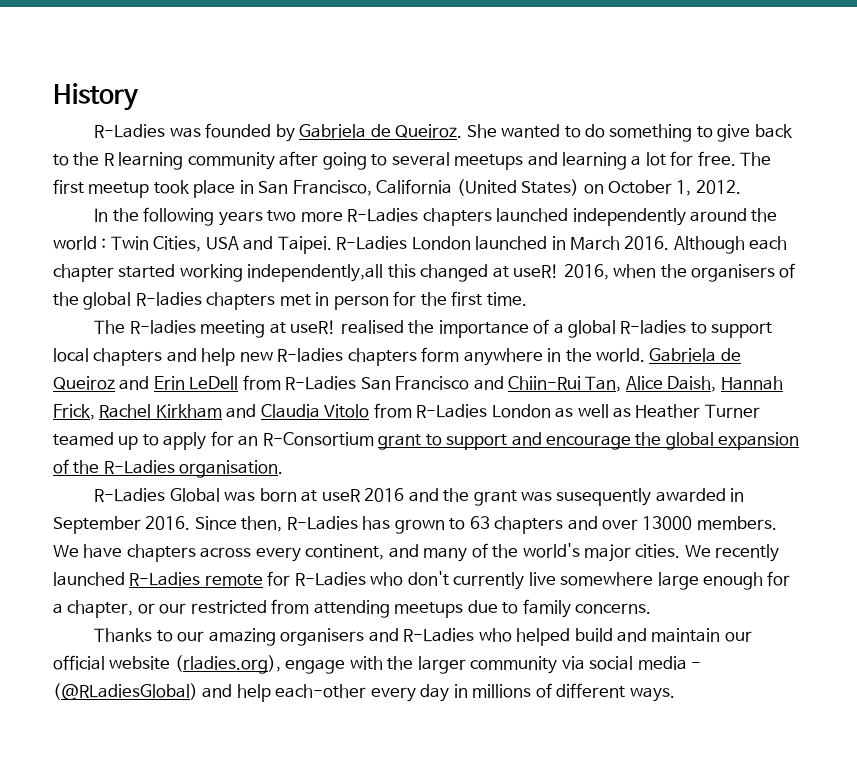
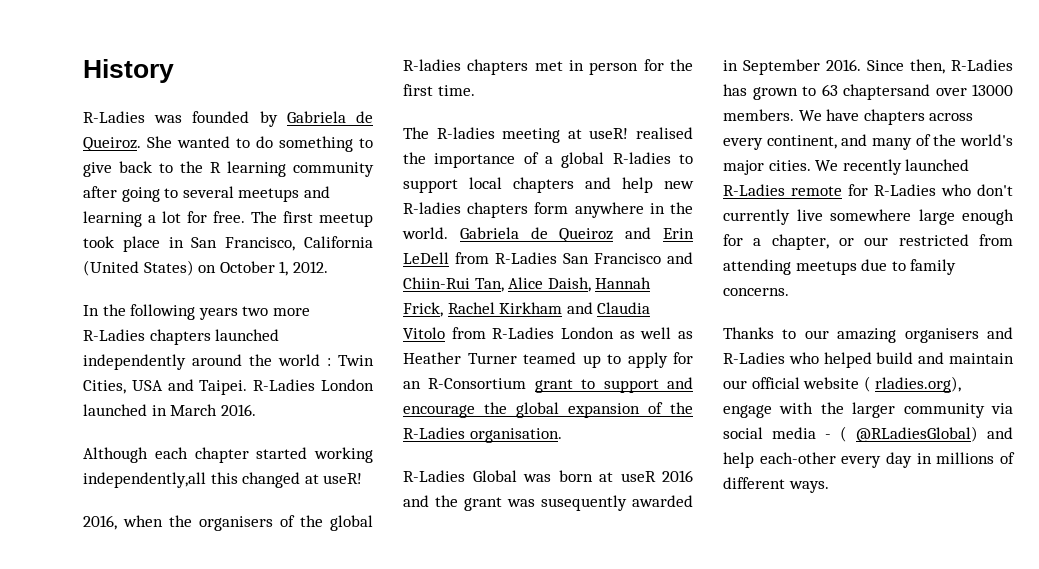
- R-Ladies London launched in March 2016. Although each chapter started working independently,all this changed at useR! 2016, when the organisers of the global R-ladies chapters met in person for the first time.
+ R-Ladies London launched in March 2016.
+ Although each chapter started working independently,all this changed at useR!
+ 2016, when the organisers of the global R-ladies chapters met in person for the first time.
- Since then, R-Ladies has grown to 63 chapters and over 13000 members.
+ Since then, R-Ladies has grown to 63 chaptersand over 13000 members.
- Thanks to our amazing organisers and R-Ladies who helped build and maintain our official website (rladies.org), engage with the larger community via social media - (@RLadiesGlobal) and help each-other every day in millions of different ways.
+ Thanks to our amazing organisers and R-Ladies who helped build and maintain our official website ( rladies.org), engage with the larger community via social media - ( @RLadiesGlobal) and help each-other every day in millions of different ways.

